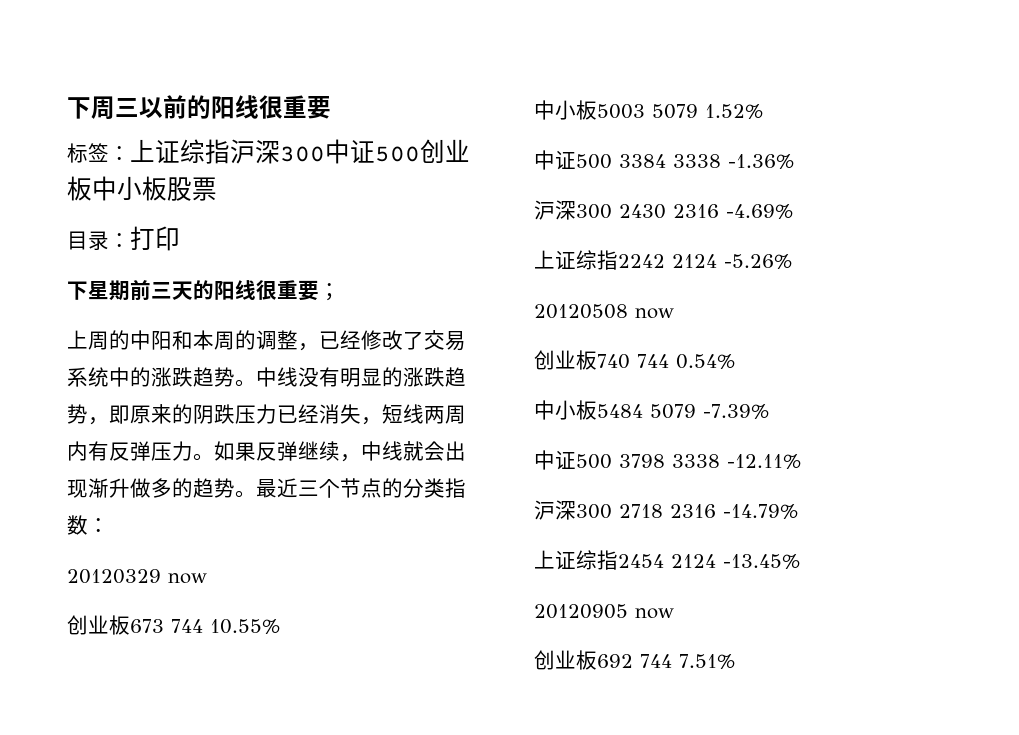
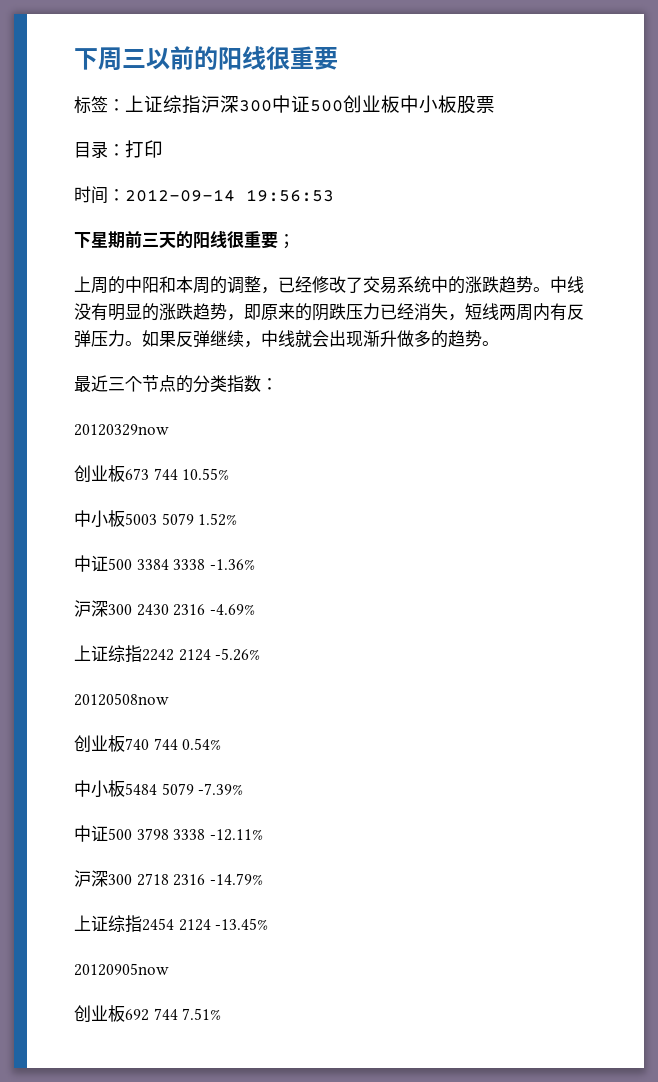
+ 时间：2012-09-14 19:56:53
- 如果反弹继续，中线就会出现渐升做多的趋势。最近三个节点的分类指数：
+ 如果反弹继续，中线就会出现渐升做多的趋势。
+ 最近三个节点的分类指数：
- 20120329 now
+ 20120329now
- 20120508 now
+ 20120508now
- 20120905 now
+ 20120905now

